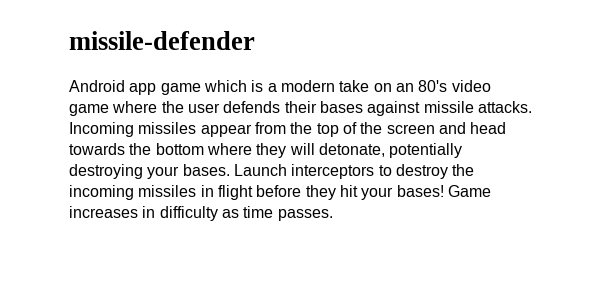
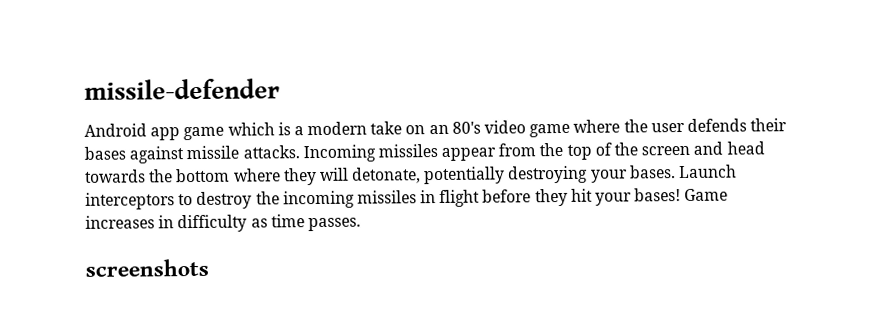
+ screenshots

